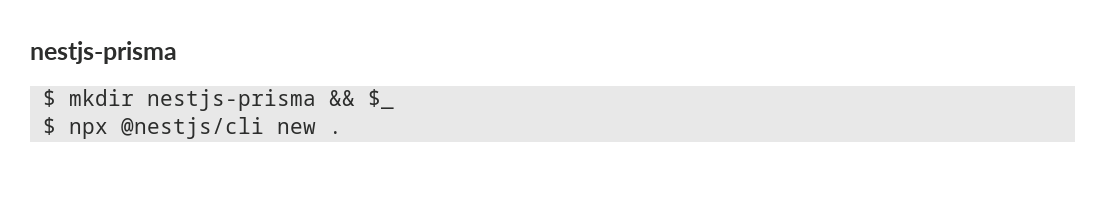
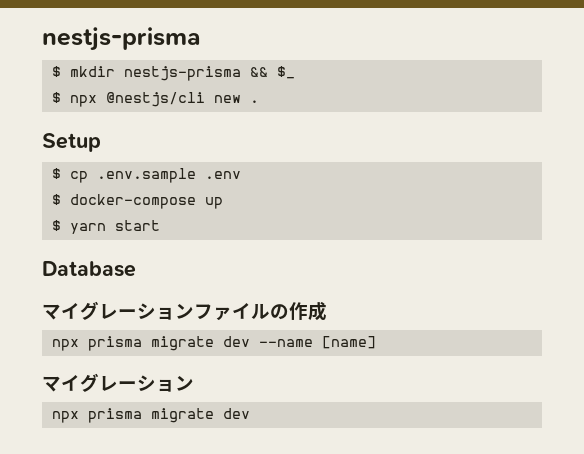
+ Setup
+ $ cp .env.sample .env
+ $ docker-compose up
+ $ yarn start
+ Database
+ マイグレーションファイルの作成
+ npx prisma migrate dev --name [name]
+ マイグレーション
+ npx prisma migrate dev

